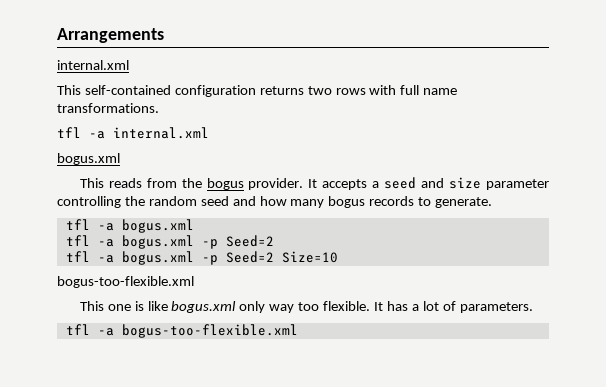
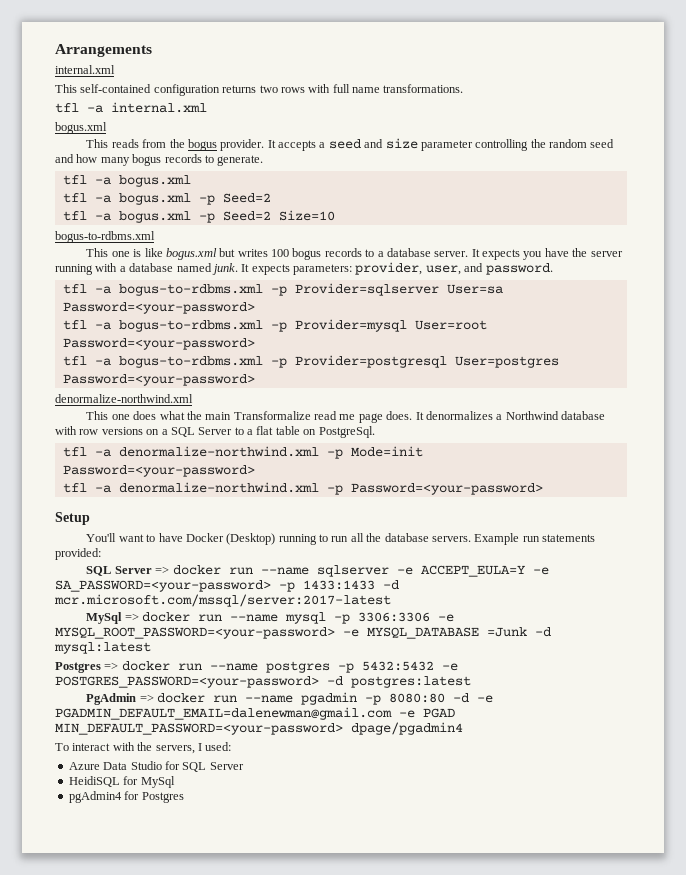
  tfl -a bogus.xml -p Seed=2 Size=10
- bogus-too-flexible.xml
+ bogus-to-rdbms.xml
- This one is like bogus.xml only way too flexible. It has a lot of parameters.
- tfl -a bogus-too-flexible.xml
+ This one is like bogus.xml but writes 100 bogus records to a database server. It expects you have the server running with a database named junk. It expects parameters: provider, user, and password.
+ tfl -a bogus-to-rdbms.xml -p Provider=sqlserver User=sa Password=<your-password>
+ tfl -a bogus-to-rdbms.xml -p Provider=mysql User=root Password=<your-password>
+ tfl -a bogus-to-rdbms.xml -p Provider=postgresql User=postgres Password=<your-password>
+ denormalize-northwind.xml
+ This one does what the main Transformalize read me page does. It denormalizes a Northwind database with row versions on a SQL Server to a flat table on PostgreSql.
+ tfl -a denormalize-northwind.xml -p Mode=init Password=<your-password>
+ tfl -a denormalize-northwind.xml -p Password=<your-password>
+ Setup
+ You'll want to have Docker (Desktop) running to run all the database servers. Example run statements provided:
+ SQL Server => docker run --name sqlserver -e ACCEPT_EULA=Y -e SA_PASSWORD=<your-password> -p 1433:1433 -d mcr.microsoft.com/mssql/server:2017-latest
+ MySql => docker run --name mysql -p 3306:3306 -e MYSQL_ROOT_PASSWORD=<your-password> -e MYSQL_DATABASE =Junk -d mysql:latest
+ Postgres => docker run --name postgres -p 5432:5432 -e POSTGRES_PASSWORD=<your-password> -d postgres:latest
+ PgAdmin => docker run --name pgadmin -p 8080:80 -d -e PGADMIN_DEFAULT_EMAIL=dalenewman@gmail.com -e PGAD MIN_DEFAULT_PASSWORD=<your-password> dpage/pgadmin4
+ To interact with the servers, I used:
+ Azure Data Studio for SQL Server
+ HeidiSQL for MySql
+ pgAdmin4 for Postgres

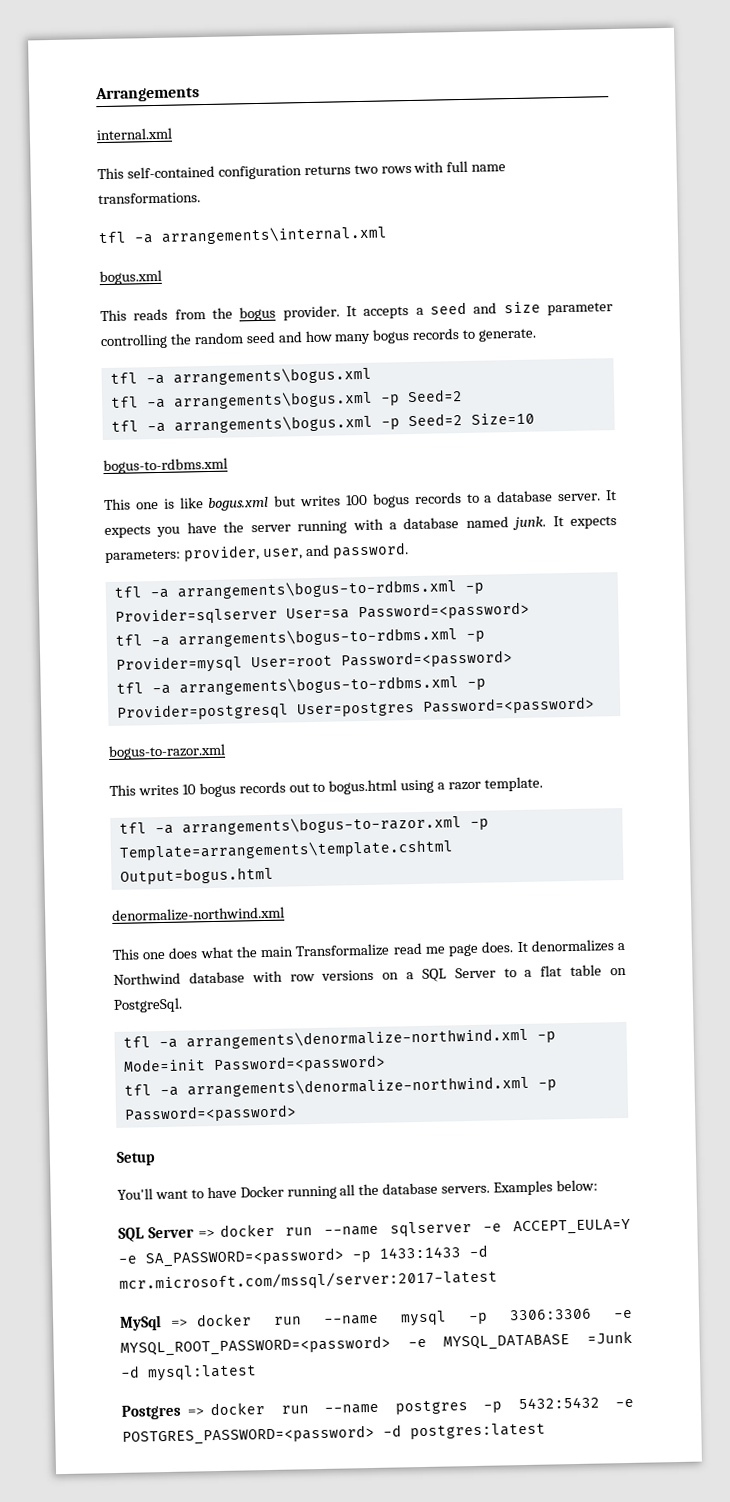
- tfl -a internal.xml
+ tfl -a arrangements\internal.xml
  It accepts a seed and size parameter controlling the random seed and how many bogus records to generate.
- tfl -a bogus.xml
- tfl -a bogus.xml -p Seed=2
+ tfl -a arrangements\bogus.xml
+ tfl -a arrangements\bogus.xml -p Seed=2
- tfl -a bogus.xml -p Seed=2 Size=10
+ tfl -a arrangements\bogus.xml -p Seed=2 Size=10
- tfl -a bogus-to-rdbms.xml -p Provider=sqlserver User=sa Password=<your-password>
- tfl -a bogus-to-rdbms.xml -p Provider=mysql User=root Password=<your-password>
- tfl -a bogus-to-rdbms.xml -p Provider=postgresql User=postgres Password=<your-password>
+ tfl -a arrangements\bogus-to-rdbms.xml -p Provider=sqlserver User=sa Password=<password>
+ tfl -a arrangements\bogus-to-rdbms.xml -p Provider=mysql User=root Password=<password>
+ tfl -a arrangements\bogus-to-rdbms.xml -p Provider=postgresql User=postgres Password=<password>
+ bogus-to-razor.xml
+ This writes 10 bogus records out to bogus.html using a razor template.
+ tfl -a arrangements\bogus-to-razor.xml -p Template=arrangements\template.cshtml Output=bogus.html
- tfl -a denormalize-northwind.xml -p Mode=init Password=<your-password>
- tfl -a denormalize-northwind.xml -p Password=<your-password>
+ tfl -a arrangements\denormalize-northwind.xml -p Mode=init Password=<password>
+ tfl -a arrangements\denormalize-northwind.xml -p Password=<password>
- You'll want to have Docker (Desktop) running to run all the database servers. Example run statements provided:
+ You'll want to have Docker running all the database servers. Examples below:
- SQL Server => docker run --name sqlserver -e ACCEPT_EULA=Y -e SA_PASSWORD=<your-password> -p 1433:1433 -d mcr.microsoft.com/mssql/server:2017-latest
+ SQL Server => docker run --name sqlserver -e ACCEPT_EULA=Y -e SA_PASSWORD=<password> -p 1433:1433 -d mcr.microsoft.com/mssql/server:2017-latest
- MySql => docker run --name mysql -p 3306:3306 -e MYSQL_ROOT_PASSWORD=<your-password> -e MYSQL_DATABASE =Junk -d mysql:latest
+ MySql => docker run --name mysql -p 3306:3306 -e MYSQL_ROOT_PASSWORD=<password> -e MYSQL_DATABASE =Junk -d mysql:latest
- Postgres => docker run --name postgres -p 5432:5432 -e POSTGRES_PASSWORD=<your-password> -d postgres:latest
+ Postgres => docker run --name postgres -p 5432:5432 -e POSTGRES_PASSWORD=<password> -d postgres:latest
- PgAdmin => docker run --name pgadmin -p 8080:80 -d -e PGADMIN_DEFAULT_EMAIL=dalenewman@gmail.com -e PGAD MIN_DEFAULT_PASSWORD=<your-password> dpage/pgadmin4
- To interact with the servers, I used:
- Azure Data Studio for SQL Server
- HeidiSQL for MySql
- pgAdmin4 for Postgres

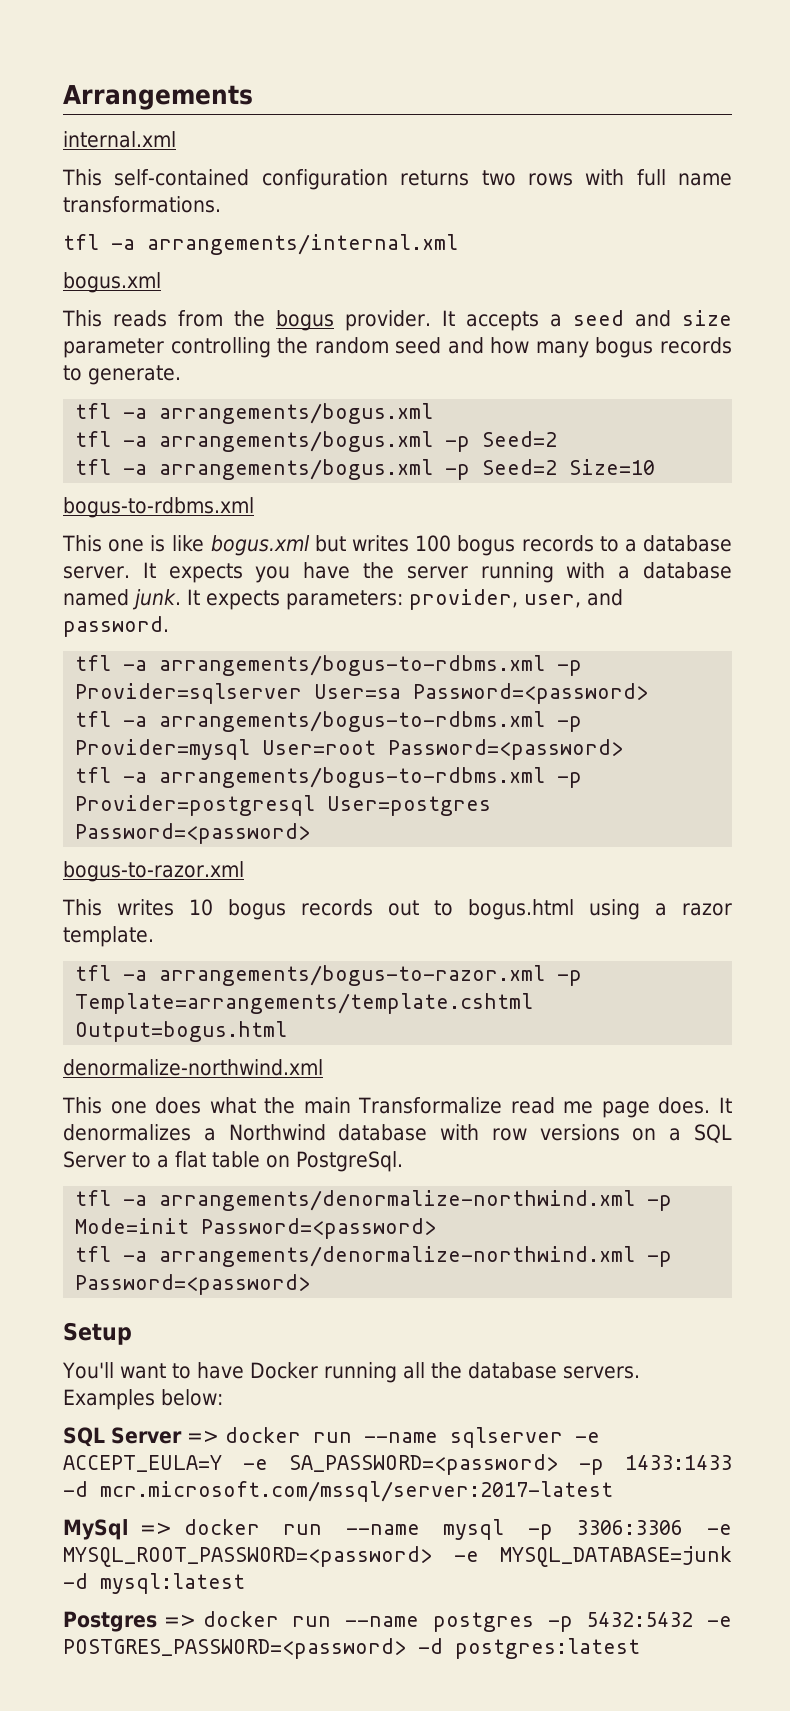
- tfl -a arrangements\internal.xml
+ tfl -a arrangements/internal.xml
  It accepts a seed and size parameter controlling the random seed and how many bogus records to generate.
- tfl -a arrangements\bogus.xml
- tfl -a arrangements\bogus.xml -p Seed=2
+ tfl -a arrangements/bogus.xml
+ tfl -a arrangements/bogus.xml -p Seed=2
- tfl -a arrangements\bogus.xml -p Seed=2 Size=10
+ tfl -a arrangements/bogus.xml -p Seed=2 Size=10
- tfl -a arrangements\bogus-to-rdbms.xml -p Provider=sqlserver User=sa Password=<password>
+ tfl -a arrangements/bogus-to-rdbms.xml -p Provider=sqlserver User=sa Password=<password>
- tfl -a arrangements\bogus-to-rdbms.xml -p Provider=mysql User=root Password=<password>
+ tfl -a arrangements/bogus-to-rdbms.xml -p Provider=mysql User=root Password=<password>
- tfl -a arrangements\bogus-to-rdbms.xml -p Provider=postgresql User=postgres Password=<password>
+ tfl -a arrangements/bogus-to-rdbms.xml -p Provider=postgresql User=postgres Password=<password>
- tfl -a arrangements\bogus-to-razor.xml -p Template=arrangements\template.cshtml Output=bogus.html
+ tfl -a arrangements/bogus-to-razor.xml -p Template=arrangements/template.cshtml Output=bogus.html
- tfl -a arrangements\denormalize-northwind.xml -p Mode=init Password=<password>
+ tfl -a arrangements/denormalize-northwind.xml -p Mode=init Password=<password>
- tfl -a arrangements\denormalize-northwind.xml -p Password=<password>
+ tfl -a arrangements/denormalize-northwind.xml -p Password=<password>
- MySql => docker run --name mysql -p 3306:3306 -e MYSQL_ROOT_PASSWORD=<password> -e MYSQL_DATABASE =Junk -d mysql:latest
+ MySql => docker run --name mysql -p 3306:3306 -e MYSQL_ROOT_PASSWORD=<password> -e MYSQL_DATABASE=junk -d mysql:latest

